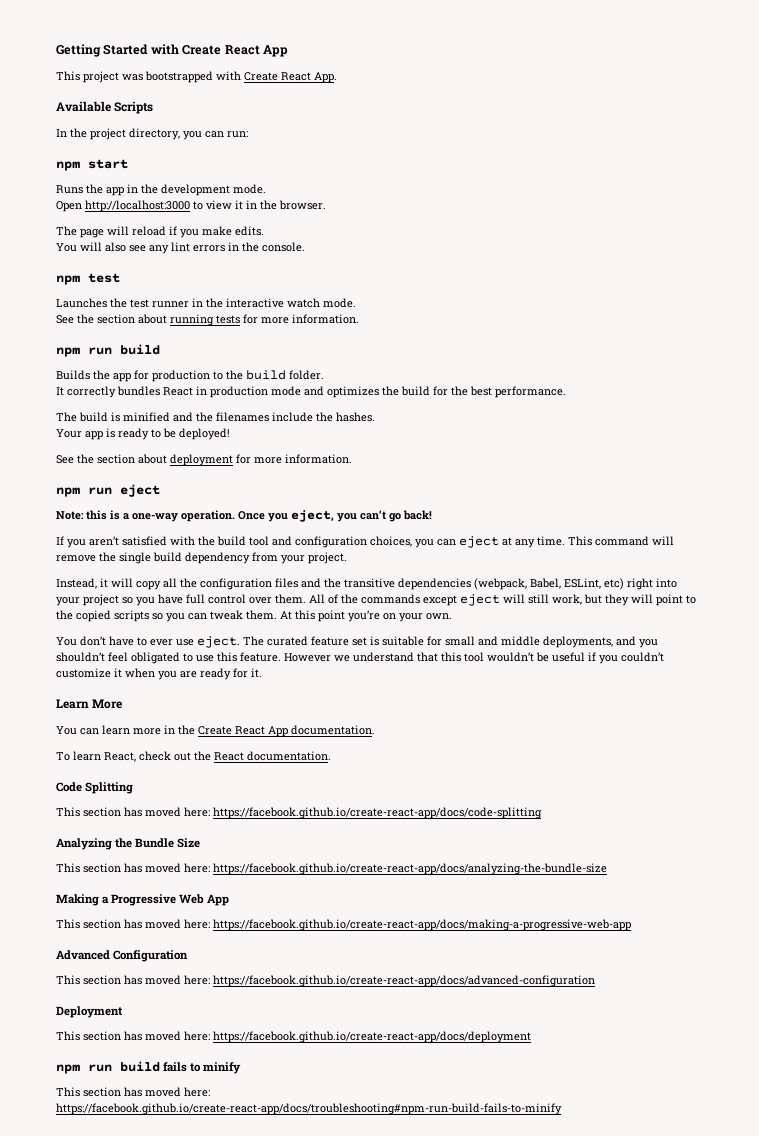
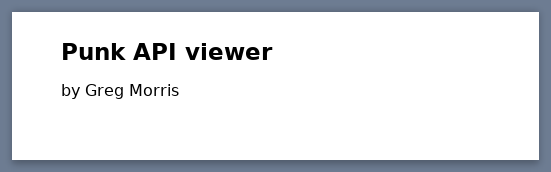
- Getting Started with Create React App
- This project was bootstrapped with Create React App.
- Available Scripts
- In the project directory, you can run:
- npm start
- Runs the app in the development mode.
- Open http://localhost:3000 to view it in the browser.
- The page will reload if you make edits.
- You will also see any lint errors in the console.
- npm test
- Launches the test runner in the interactive watch mode.
- See the section about running tests for more information.
- npm run build
- Builds the app for production to the build folder.
- It correctly bundles React in production mode and optimizes the build for the best performance.
- The build is minified and the filenames include the hashes.
- Your app is ready to be deployed!
- See the section about deployment for more information.
- npm run eject
- Note: this is a one-way operation. Once you eject, you can’t go back!
- If you aren’t satisfied with the build tool and configuration choices, you can eject at any time. This command will remove the single build dependency from your project.
- Instead, it will copy all the configuration files and the transitive dependencies (webpack, Babel, ESLint, etc) right into your project so you have full control over them. All of the commands except eject will still work, but they will point to the copied scripts so you can tweak them. At this point you’re on your own.
- You don’t have to ever use eject. The curated feature set is suitable for small and middle deployments, and you shouldn’t feel obligated to use this feature. However we understand that this tool wouldn’t be useful if you couldn’t customize it when you are ready for it.
- Learn More
- You can learn more in the Create React App documentation.
- To learn React, check out the React documentation.
- Code Splitting
- This section has moved here: https://facebook.github.io/create-react-app/docs/code-splitting
- Analyzing the Bundle Size
- This section has moved here: https://facebook.github.io/create-react-app/docs/analyzing-the-bundle-size
- Making a Progressive Web App
- This section has moved here: https://facebook.github.io/create-react-app/docs/making-a-progressive-web-app
- Advanced Configuration
- This section has moved here: https://facebook.github.io/create-react-app/docs/advanced-configuration
- Deployment
- This section has moved here: https://facebook.github.io/create-react-app/docs/deployment
- npm run build fails to minify
- This section has moved here: https://facebook.github.io/create-react-app/docs/troubleshooting#npm-run-build-fails-to-minify
+ Punk API viewer
+ by Greg Morris

